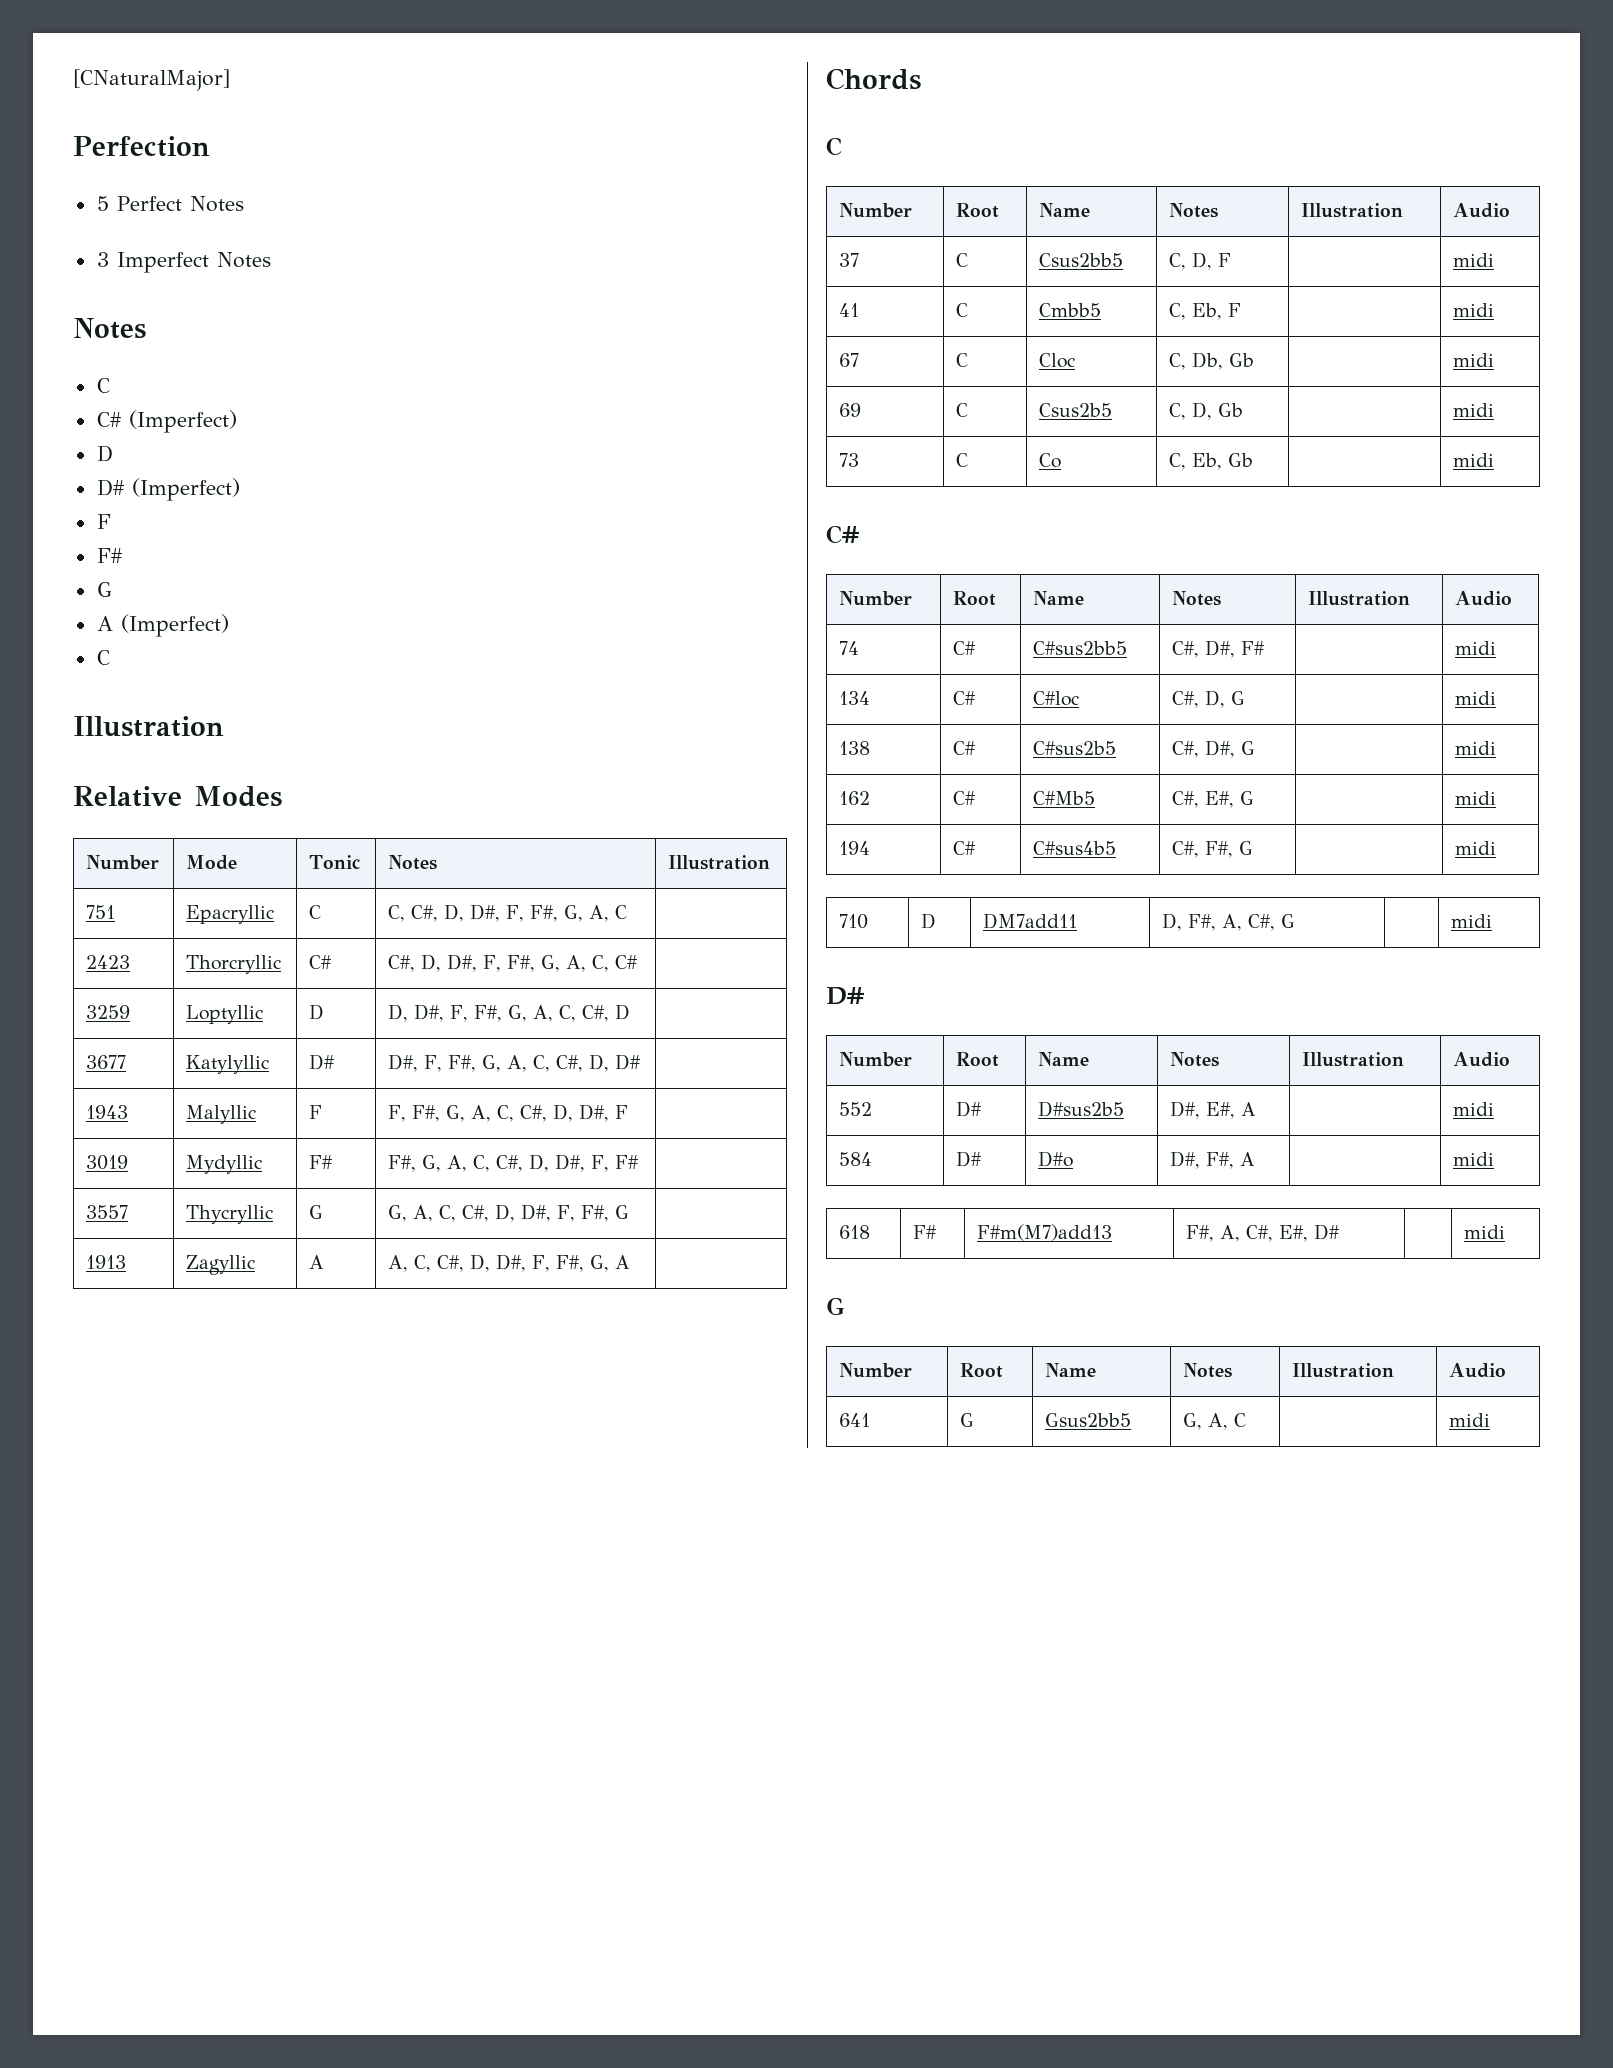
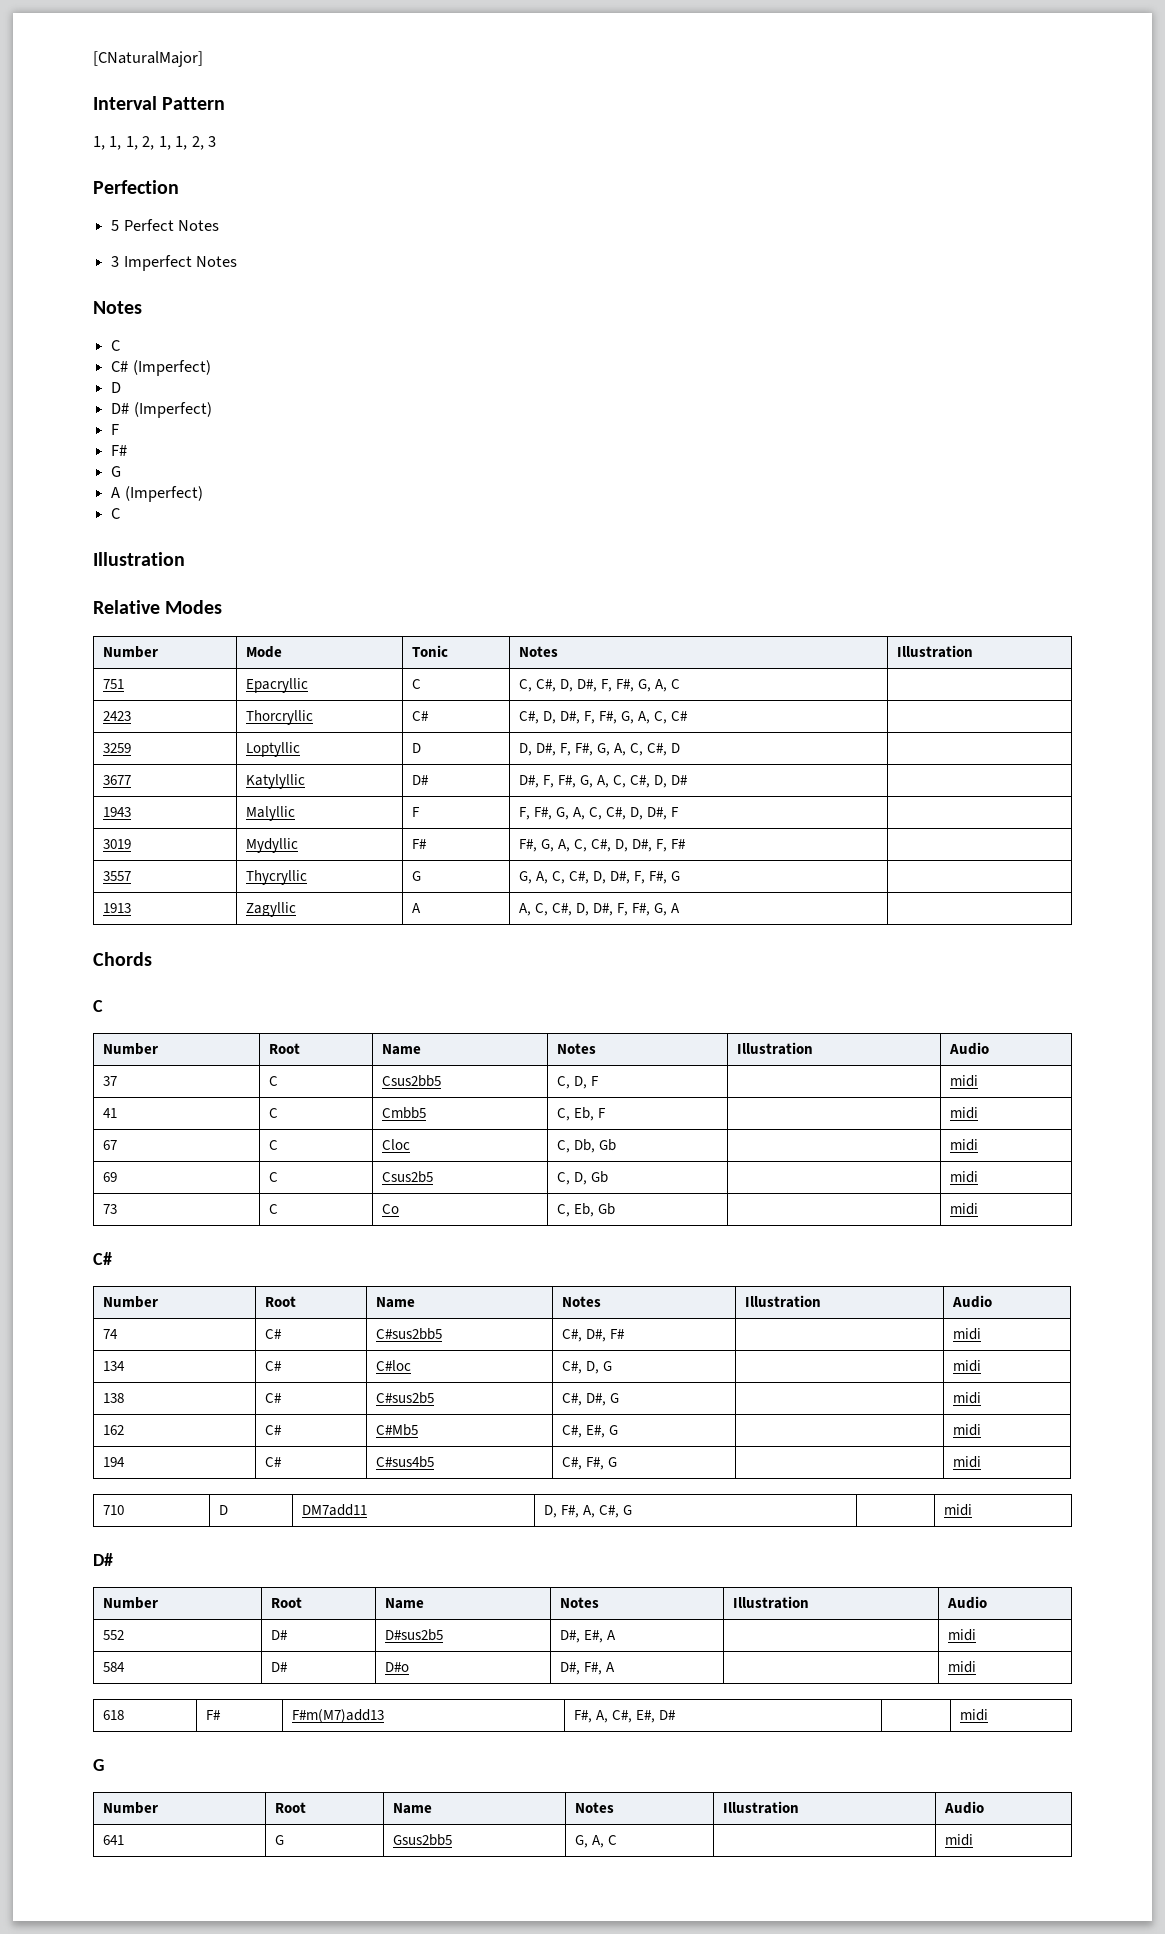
+ Interval Pattern
+ 1, 1, 1, 2, 1, 1, 2, 3

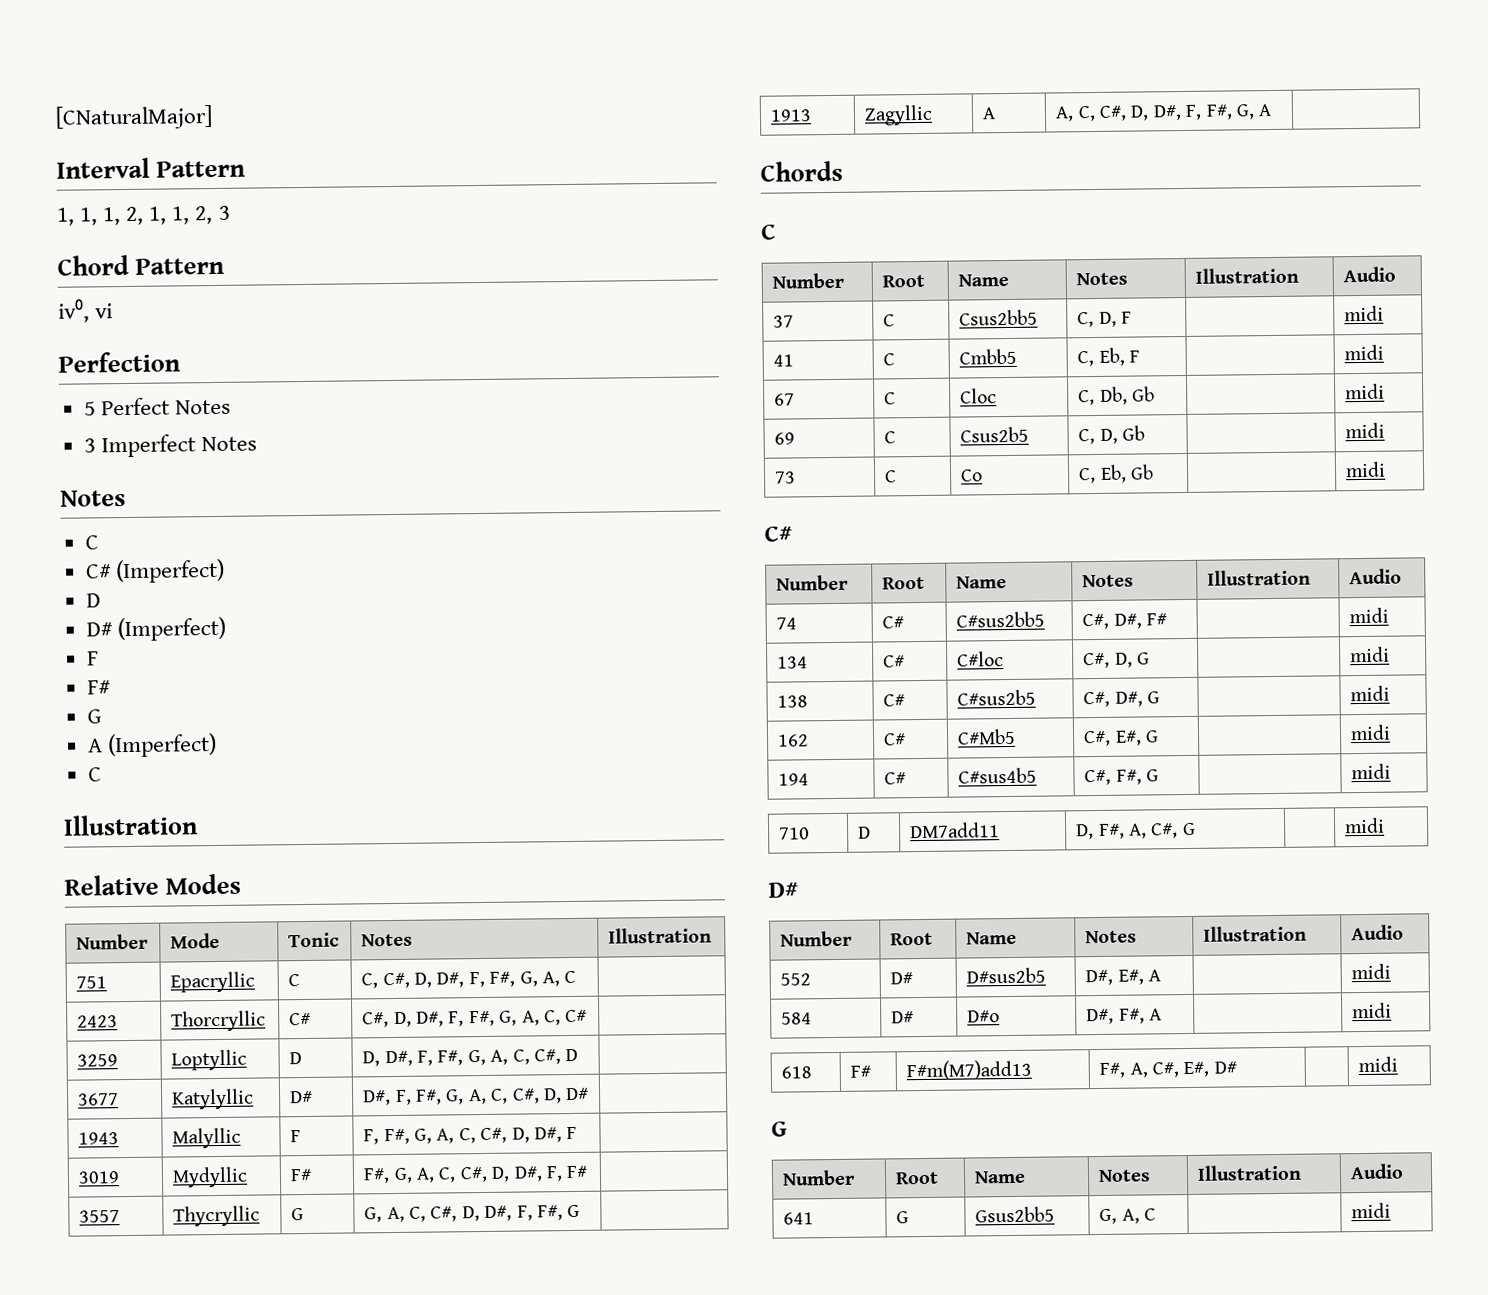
+ Chord Pattern
+ iv⁰, vi

